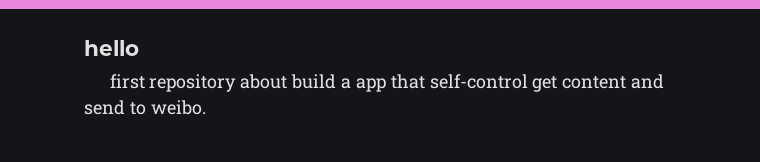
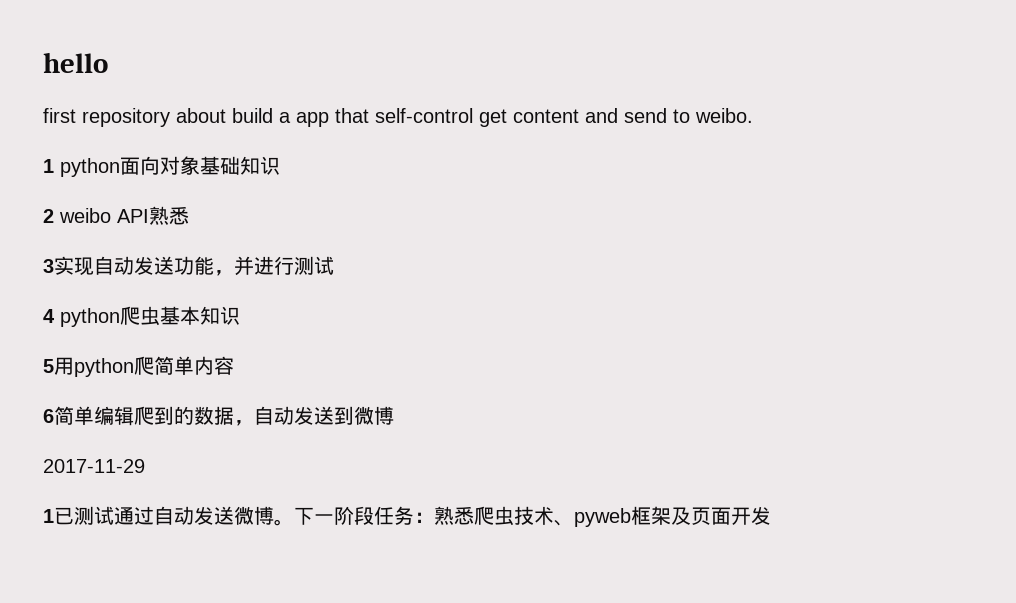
+ 1 python面向对象基础知识
+ 2 weibo API熟悉
+ 3实现自动发送功能，并进行测试
+ 4 python爬虫基本知识
+ 5用python爬简单内容
+ 6简单编辑爬到的数据，自动发送到微博
+ 2017-11-29
+ 1已测试通过自动发送微博。下一阶段任务：熟悉爬虫技术、pyweb框架及页面开发

